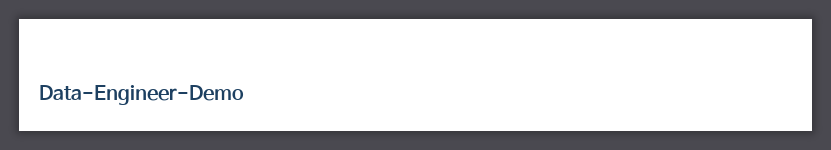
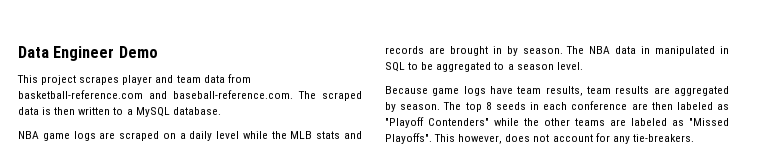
- Data-Engineer-Demo
+ Data Engineer Demo
+ This project scrapes player and team data from basketball-reference.com and baseball-reference.com. The scraped data is then written to a MySQL database.
+ NBA game logs are scraped on a daily level while the MLB stats and records are brought in by season. The NBA data in manipulated in SQL to be aggregated to a season level.
+ Because game logs have team results, team results are aggregated by season. The top 8 seeds in each conference are then labeled as "Playoff Contenders" while the other teams are labeled as "Missed Playoffs". This however, does not account for any tie-breakers.

